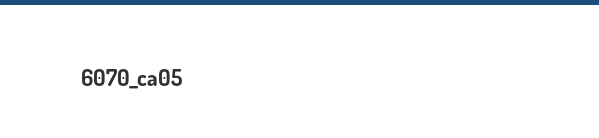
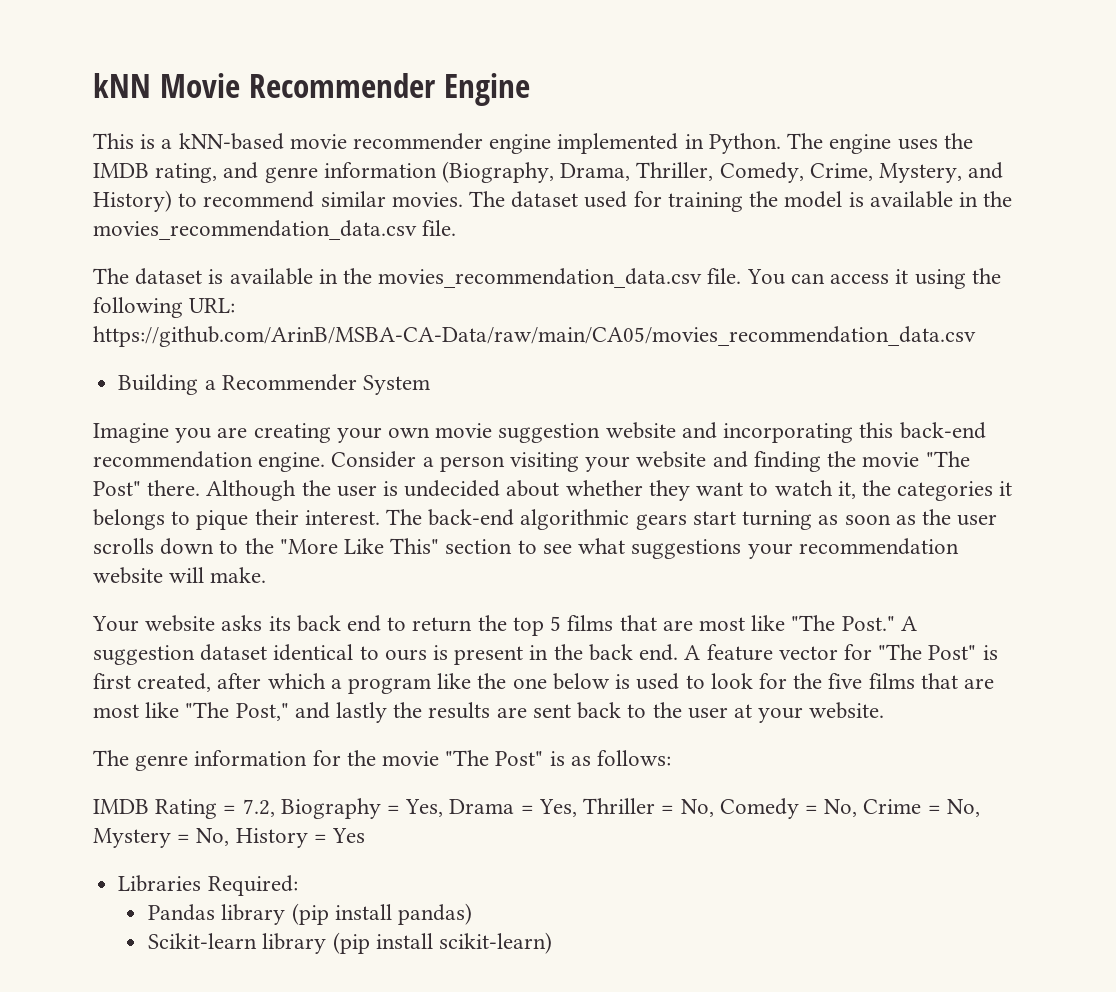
- 6070_ca05
+ kNN Movie Recommender Engine
+ This is a kNN-based movie recommender engine implemented in Python. The engine uses the IMDB rating, and genre information (Biography, Drama, Thriller, Comedy, Crime, Mystery, and History) to recommend similar movies. The dataset used for training the model is available in the movies_recommendation_data.csv file.
+ The dataset is available in the movies_recommendation_data.csv file. You can access it using the following URL: https://github.com/ArinB/MSBA-CA-Data/raw/main/CA05/movies_recommendation_data.csv
+ Building a Recommender System
+ Imagine you are creating your own movie suggestion website and incorporating this back-end recommendation engine. Consider a person visiting your website and finding the movie "The Post" there. Although the user is undecided about whether they want to watch it, the categories it belongs to pique their interest. The back-end algorithmic gears start turning as soon as the user scrolls down to the "More Like This" section to see what suggestions your recommendation website will make.
+ Your website asks its back end to return the top 5 films that are most like "The Post." A suggestion dataset identical to ours is present in the back end. A feature vector for "The Post" is first created, after which a program like the one below is used to look for the five films that are most like "The Post," and lastly the results are sent back to the user at your website.
+ The genre information for the movie "The Post" is as follows:
+ IMDB Rating = 7.2, Biography = Yes, Drama = Yes, Thriller = No, Comedy = No, Crime = No, Mystery = No, History = Yes
+ Libraries Required:
+ Pandas library (pip install pandas)
+ Scikit-learn library (pip install scikit-learn)

